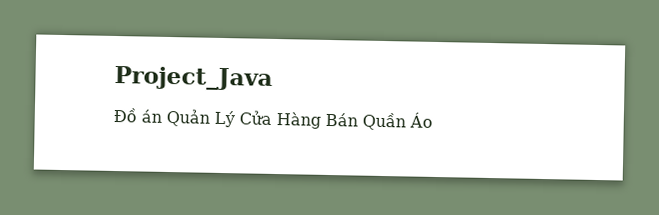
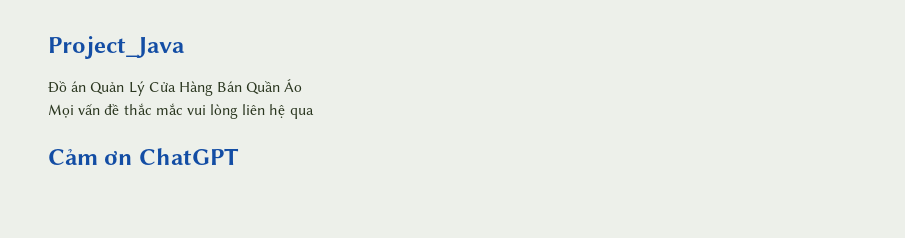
+ Mọi vấn đề thắc mắc vui lòng liên hệ qua
+ Cảm ơn ChatGPT

